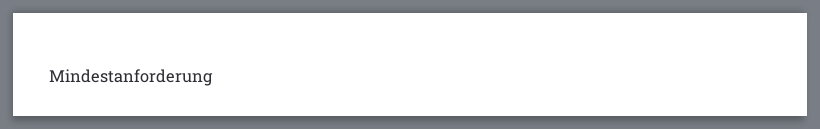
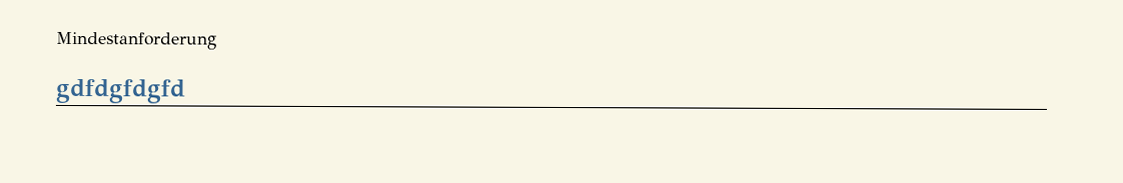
+ gdfdgfdgfd

